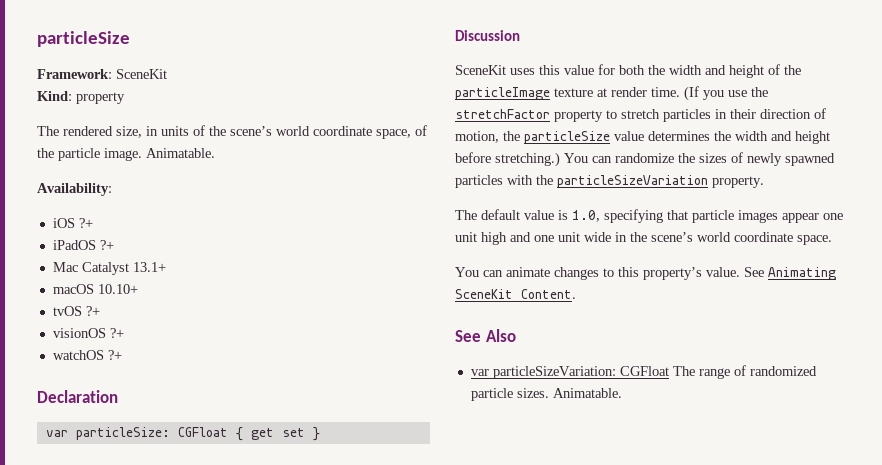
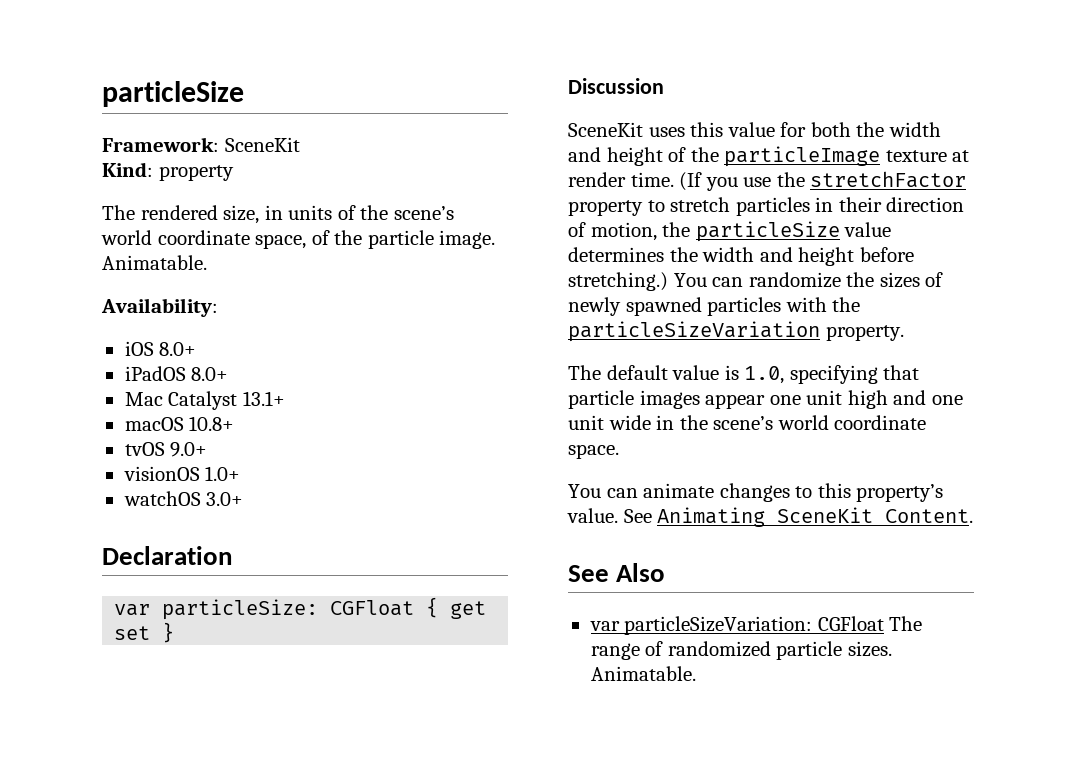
- iOS ?+
+ iOS 8.0+
- iPadOS ?+
+ iPadOS 8.0+
- macOS 10.10+
+ macOS 10.8+
- tvOS ?+
+ tvOS 9.0+
- visionOS ?+
+ visionOS 1.0+
- watchOS ?+
+ watchOS 3.0+

